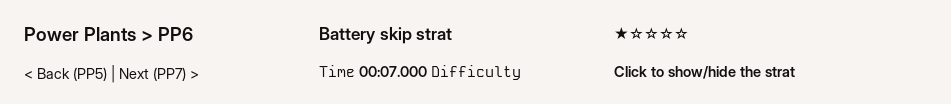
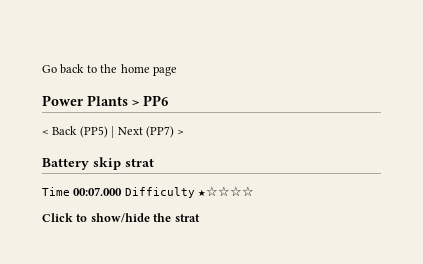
+ Go back to the home page

